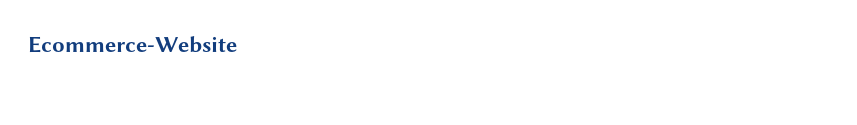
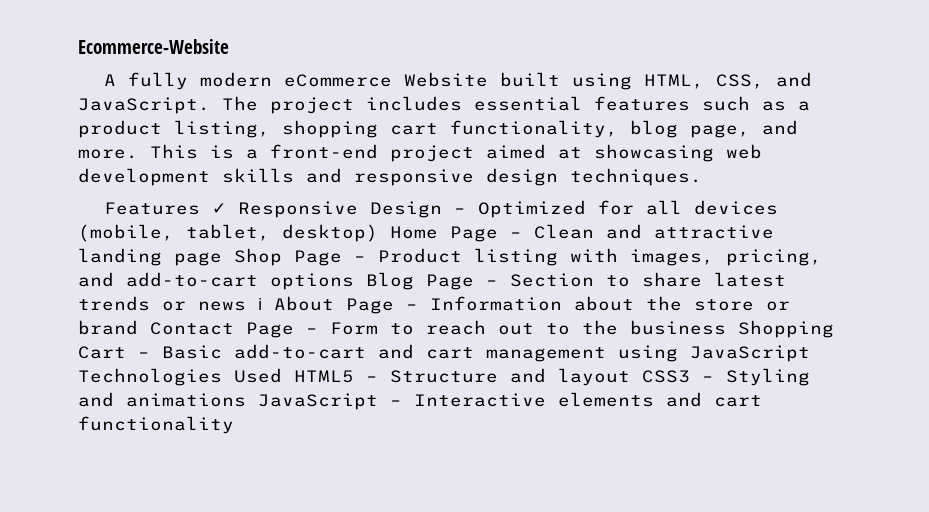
+ A fully modern eCommerce Website built using HTML, CSS, and JavaScript. The project includes essential features such as a product listing, shopping cart functionality, blog page, and more. This is a front-end project aimed at showcasing web development skills and responsive design techniques.
+ Features ✓ Responsive Design – Optimized for all devices (mobile, tablet, desktop) Home Page – Clean and attractive landing page Shop Page – Product listing with images, pricing, and add-to-cart options Blog Page – Section to share latest trends or news ℹ About Page – Information about the store or brand Contact Page – Form to reach out to the business Shopping Cart – Basic add-to-cart and cart management using JavaScript Technologies Used HTML5 – Structure and layout CSS3 – Styling and animations JavaScript – Interactive elements and cart functionality

